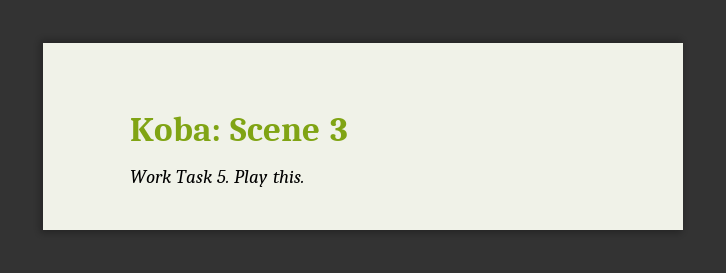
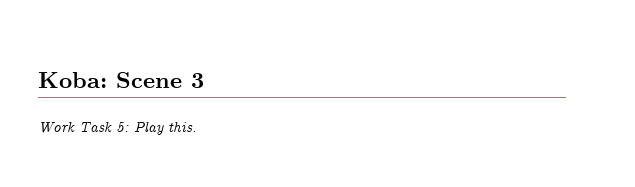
- Work Task 5. Play this.
+ Work Task 5: Play this.

